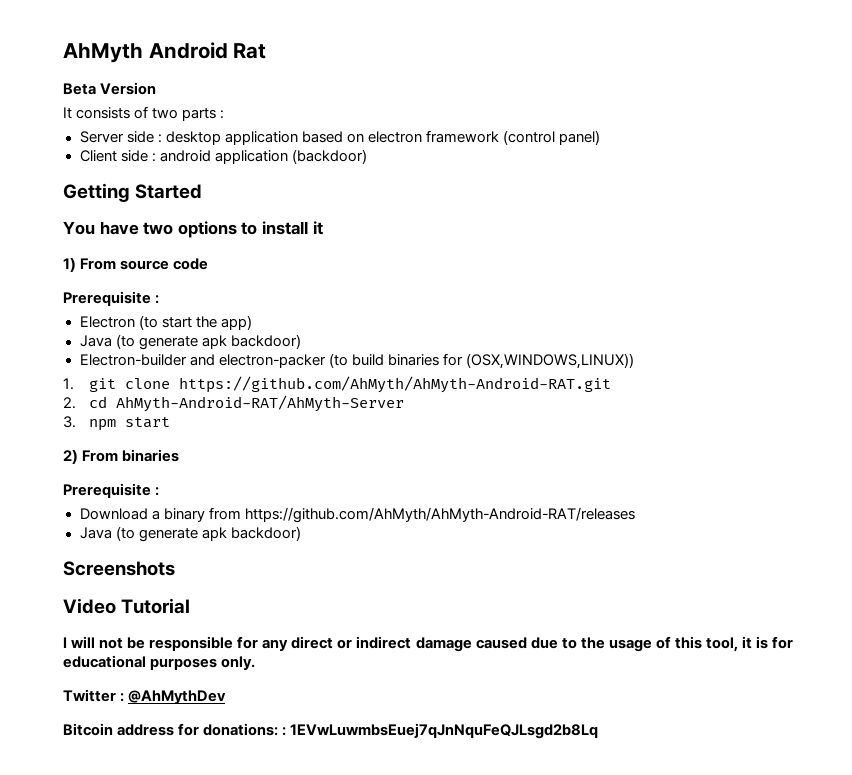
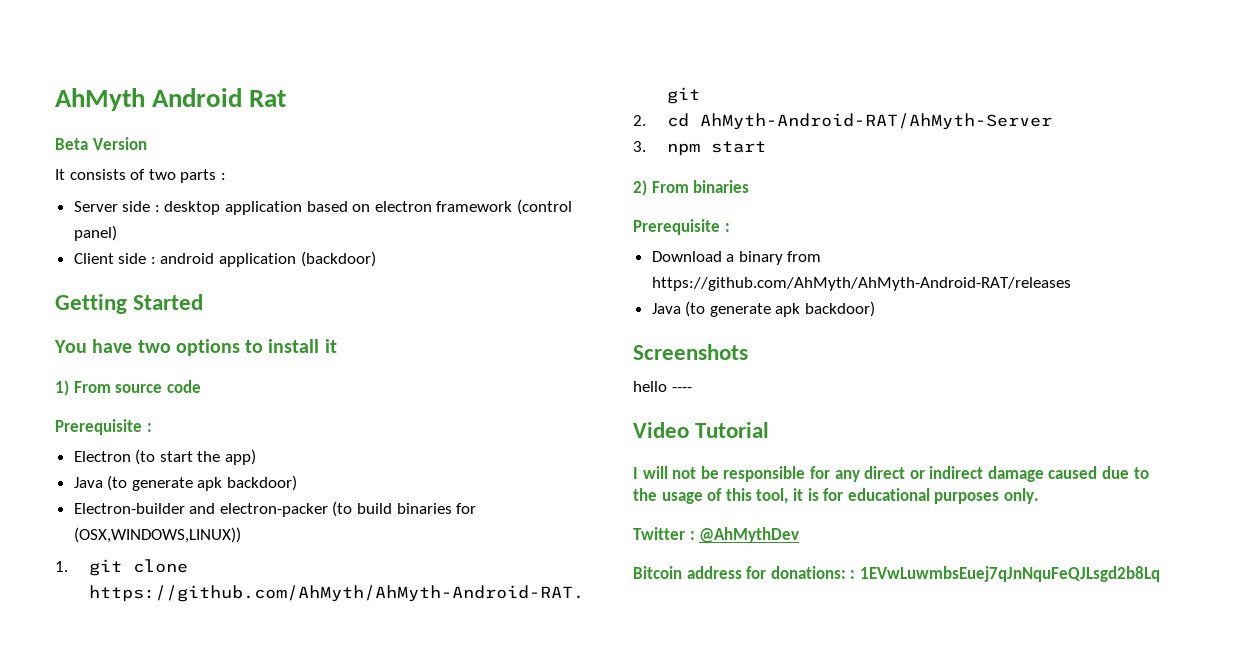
+ hello ----

